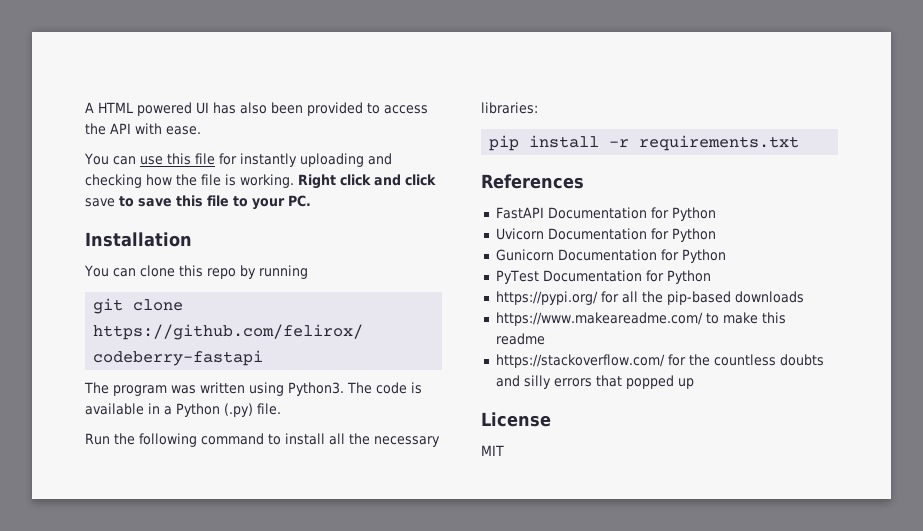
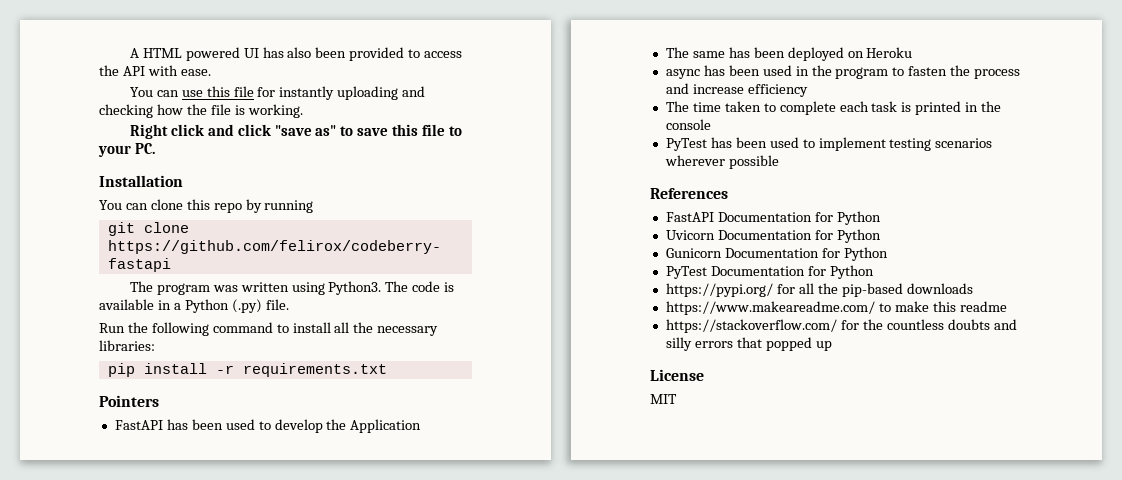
- You can use this file for instantly uploading and checking how the file is working. Right click and click save to save this file to your PC.
+ You can use this file for instantly uploading and checking how the file is working.
+ Right click and click "save as" to save this file to your PC.
+ Pointers
+ FastAPI has been used to develop the Application
+ The same has been deployed on Heroku
+ async has been used in the program to fasten the process and increase efficiency
+ The time taken to complete each task is printed in the console
+ PyTest has been used to implement testing scenarios wherever possible

